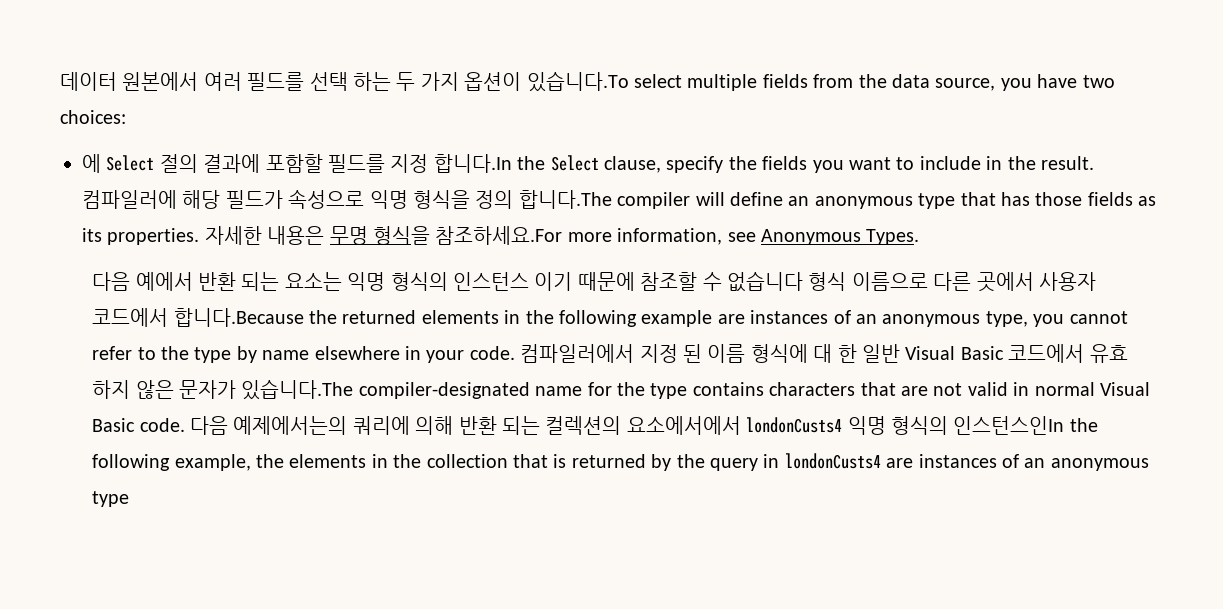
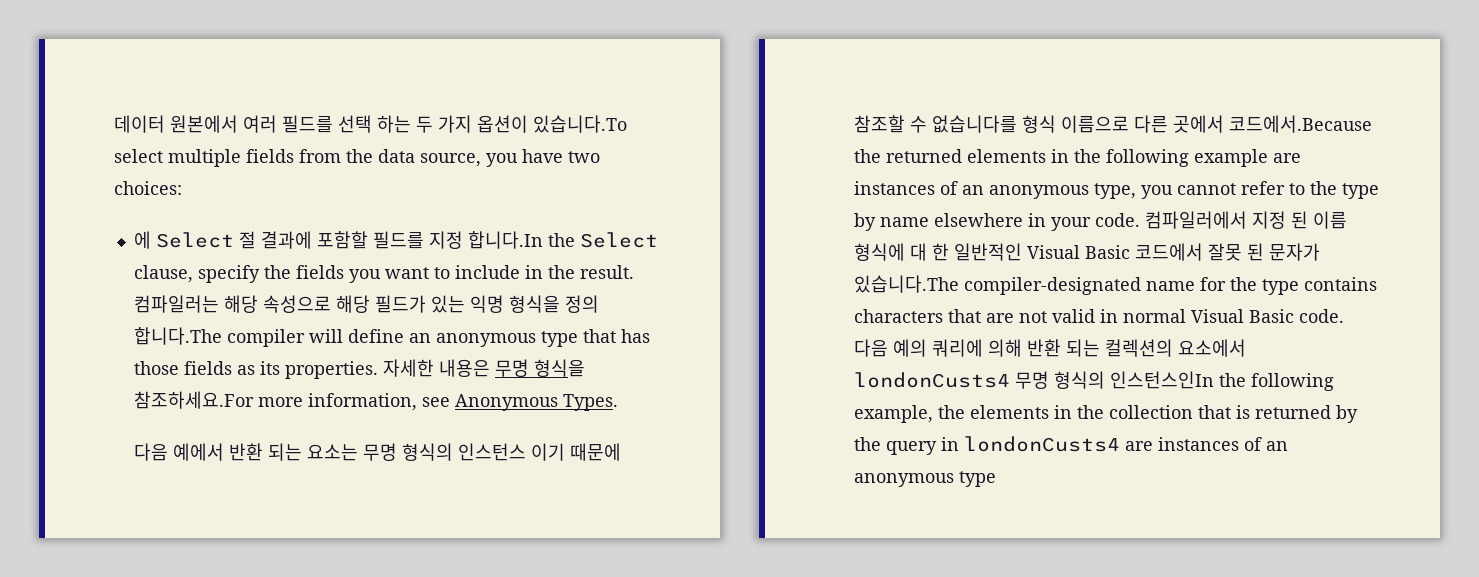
- 에 Select 절의 결과에 포함할 필드를 지정 합니다.In the Select clause, specify the fields you want to include in the result.
+ 에 Select 절 결과에 포함할 필드를 지정 합니다.In the Select clause, specify the fields you want to include in the result.
- 컴파일러에 해당 필드가 속성으로 익명 형식을 정의 합니다.The compiler will define an anonymous type that has those fields as its properties.
+ 컴파일러는 해당 속성으로 해당 필드가 있는 익명 형식을 정의 합니다.The compiler will define an anonymous type that has those fields as its properties.
- 다음 예에서 반환 되는 요소는 익명 형식의 인스턴스 이기 때문에 참조할 수 없습니다 형식 이름으로 다른 곳에서 사용자 코드에서 합니다.Because the returned elements in the following example are instances of an anonymous type, you cannot refer to the type by name elsewhere in your code.
+ 다음 예에서 반환 되는 요소는 무명 형식의 인스턴스 이기 때문에 참조할 수 없습니다를 형식 이름으로 다른 곳에서 코드에서.Because the returned elements in the following example are instances of an anonymous type, you cannot refer to the type by name elsewhere in your code.
- 컴파일러에서 지정 된 이름 형식에 대 한 일반 Visual Basic 코드에서 유효 하지 않은 문자가 있습니다.The compiler-designated name for the type contains characters that are not valid in normal Visual Basic code.
+ 컴파일러에서 지정 된 이름 형식에 대 한 일반적인 Visual Basic 코드에서 잘못 된 문자가 있습니다.The compiler-designated name for the type contains characters that are not valid in normal Visual Basic code.
- 다음 예제에서는의 쿼리에 의해 반환 되는 컬렉션의 요소에서에서 londonCusts4 익명 형식의 인스턴스인In the following example, the elements in the collection that is returned by the query in londonCusts4 are instances of an anonymous type
+ 다음 예의 쿼리에 의해 반환 되는 컬렉션의 요소에서 londonCusts4 무명 형식의 인스턴스인In the following example, the elements in the collection that is returned by the query in londonCusts4 are instances of an anonymous type

